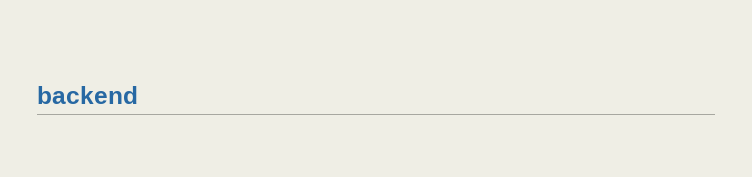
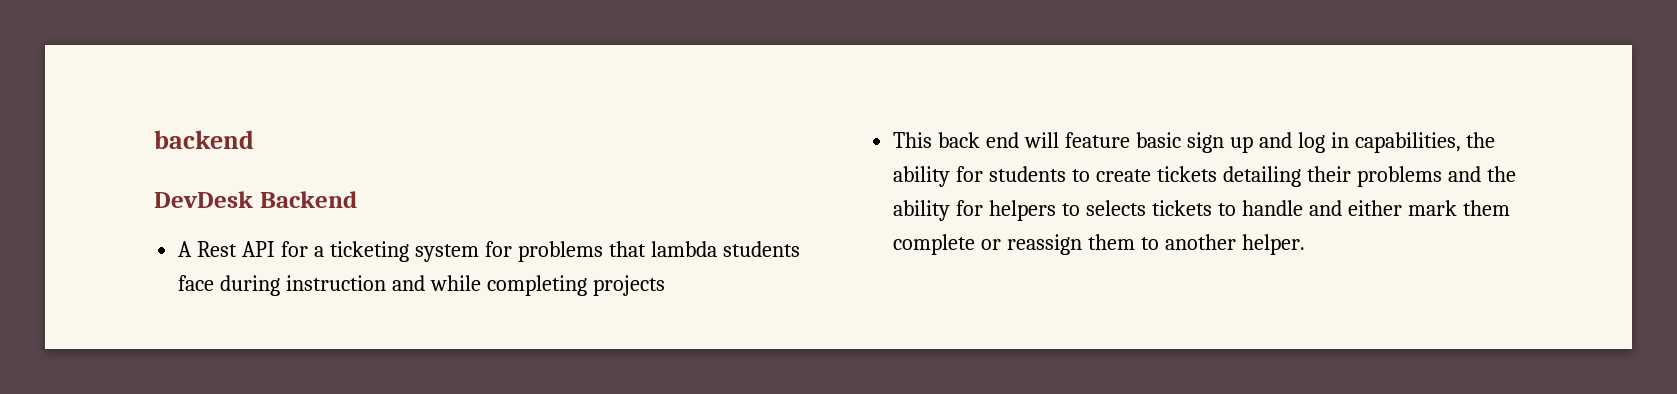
+ DevDesk Backend
+ A Rest API for a ticketing system for problems that lambda students face during instruction and while completing projects
+ This back end will feature basic sign up and log in capabilities, the ability for students to create tickets detailing their problems and the ability for helpers to selects tickets to handle and either mark them complete or reassign them to another helper.

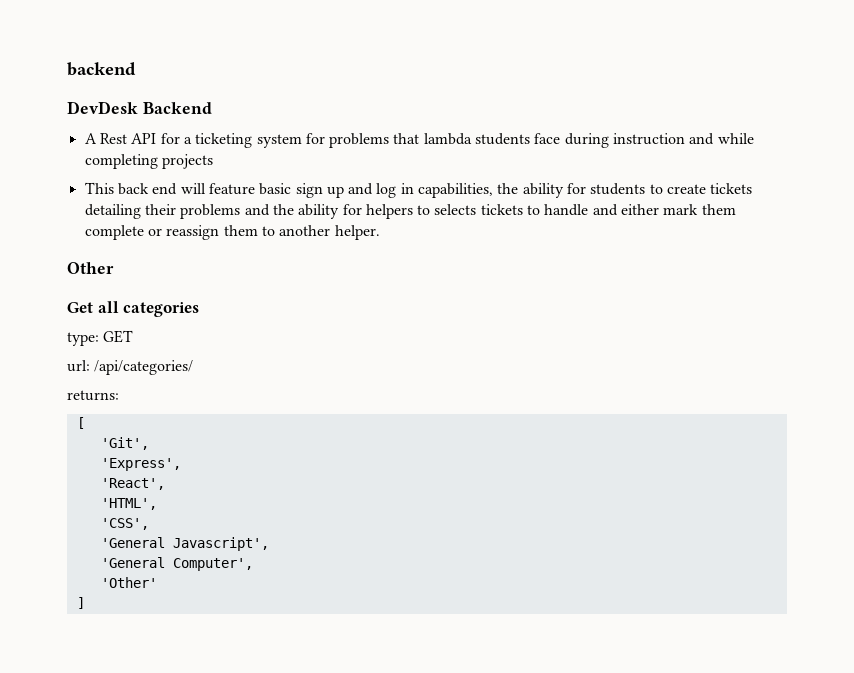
+ Other
+ Get all categories
+ type: GET
+ url: /api/categories/
+ returns:
+ [
+ 'Git',
+ 'Express',
+ 'React',
+ 'HTML',
+ 'CSS',
+ 'General Javascript',
+ 'General Computer',
+ 'Other'
+ ]

